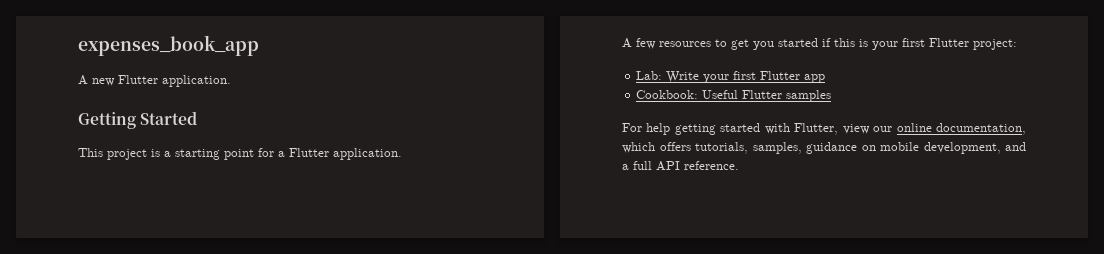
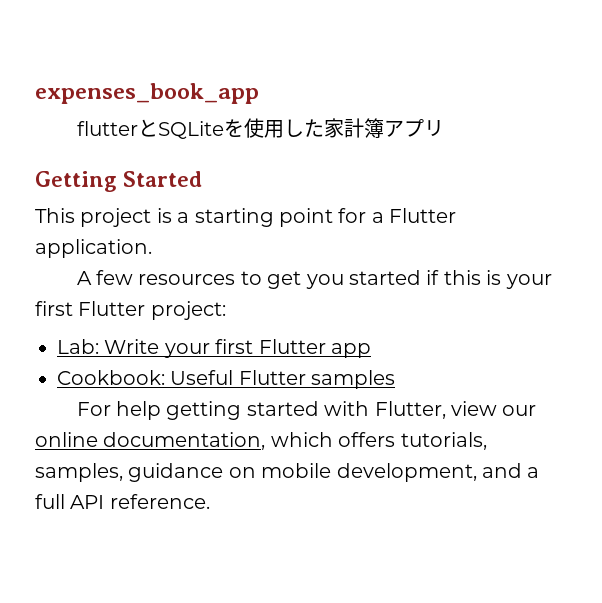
- A new Flutter application.
+ flutterとSQLiteを使用した家計簿アプリ

